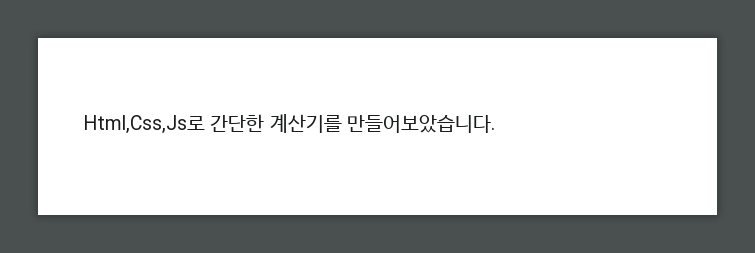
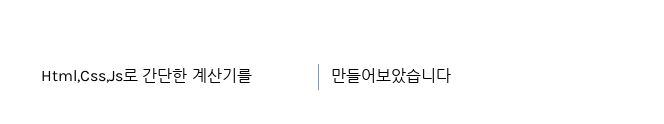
- Html,Css,Js로 간단한 계산기를 만들어보았습니다.
+ Html,Css,Js로 간단한 계산기를 만들어보았습니다

